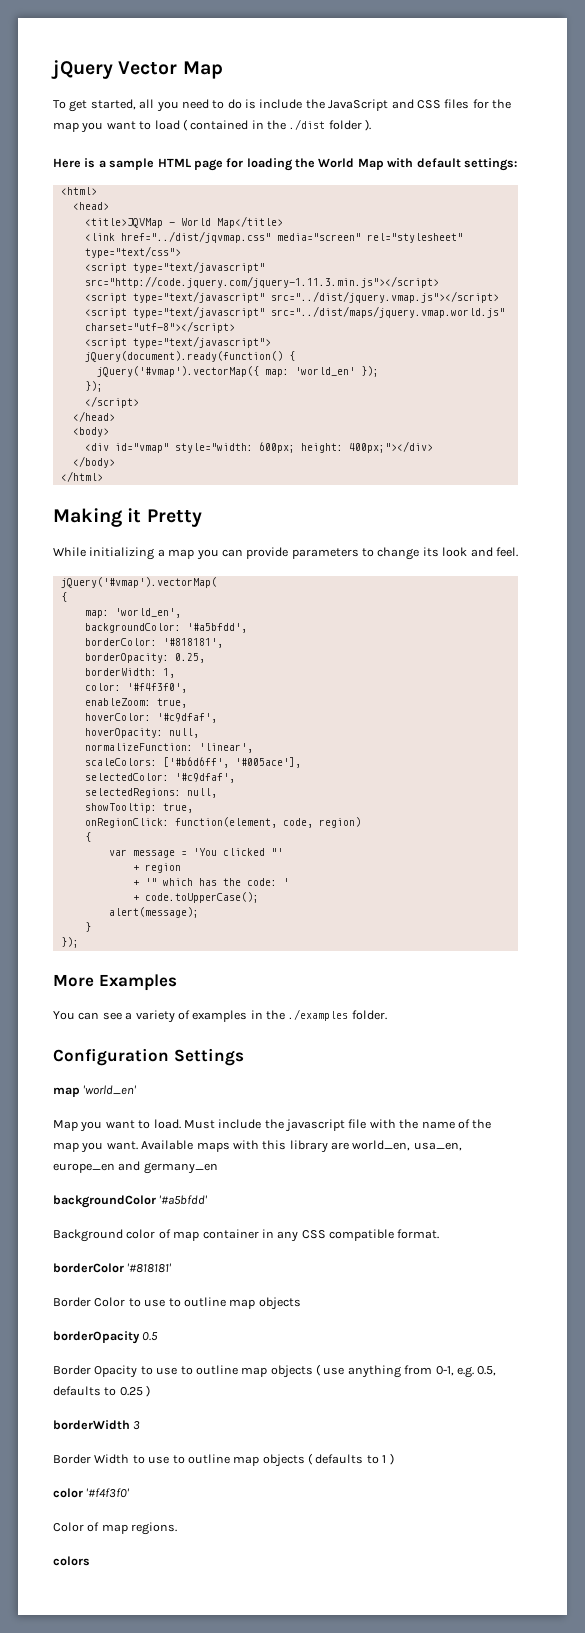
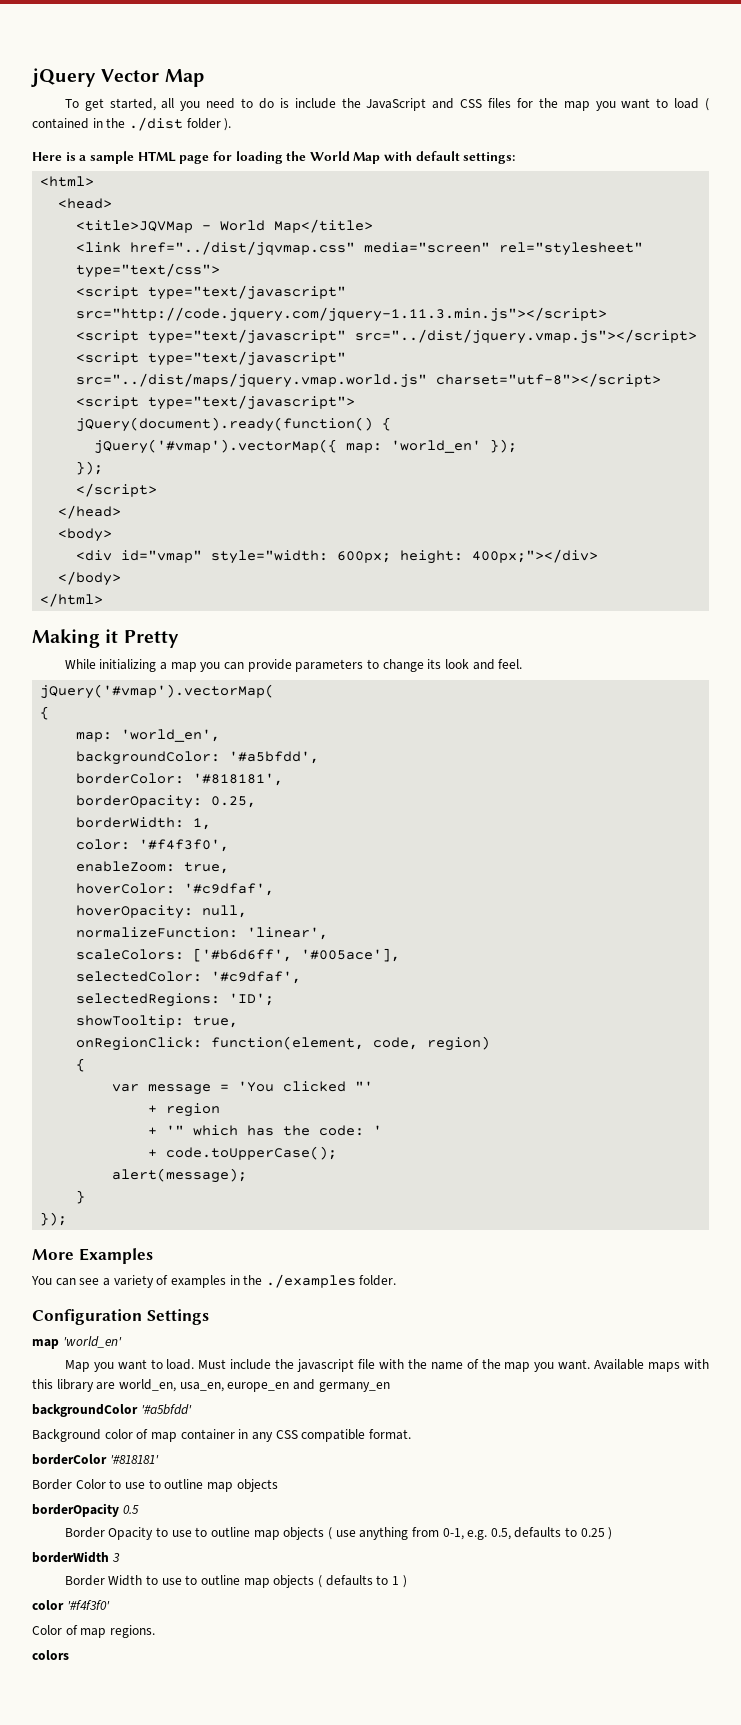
- selectedRegions: null,
+ selectedRegions: 'ID';

